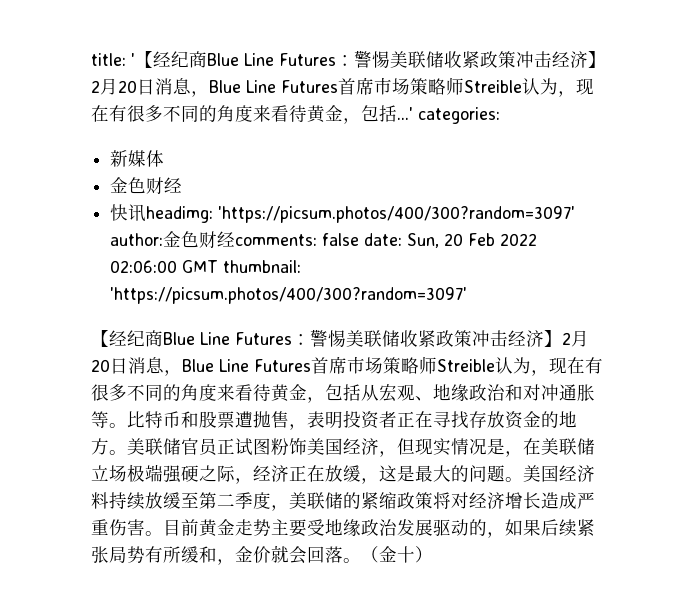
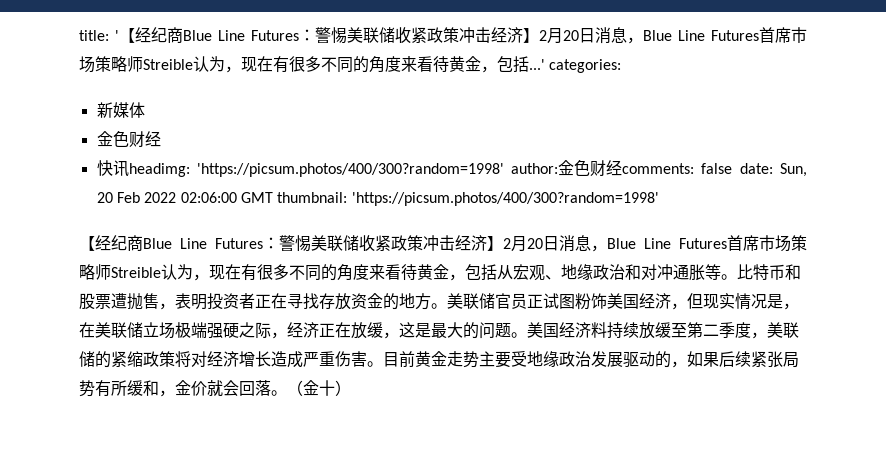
- 快讯headimg: 'https://picsum.photos/400/300?random=3097' author:金色财经comments: false date: Sun, 20 Feb 2022 02:06:00 GMT thumbnail: 'https://picsum.photos/400/300?random=3097'
+ 快讯headimg: 'https://picsum.photos/400/300?random=1998' author:金色财经comments: false date: Sun, 20 Feb 2022 02:06:00 GMT thumbnail: 'https://picsum.photos/400/300?random=1998'

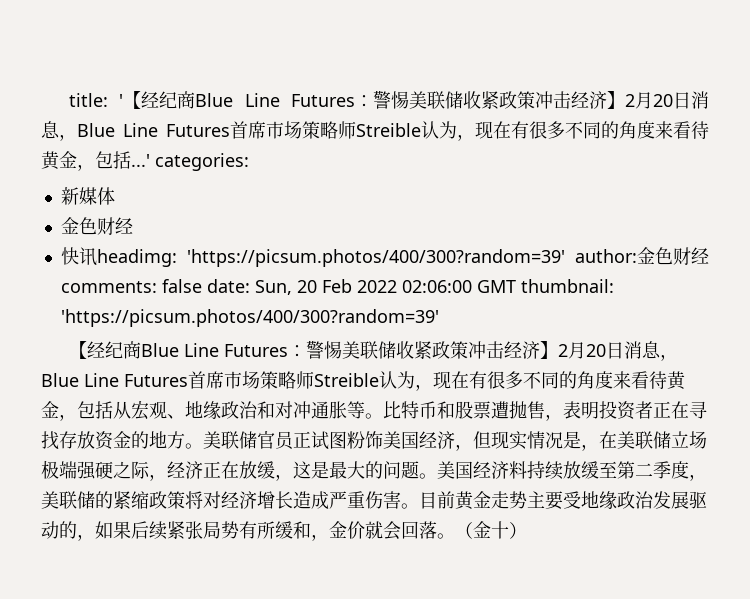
- 快讯headimg: 'https://picsum.photos/400/300?random=1998' author:金色财经comments: false date: Sun, 20 Feb 2022 02:06:00 GMT thumbnail: 'https://picsum.photos/400/300?random=1998'
+ 快讯headimg: 'https://picsum.photos/400/300?random=39' author:金色财经comments: false date: Sun, 20 Feb 2022 02:06:00 GMT thumbnail: 'https://picsum.photos/400/300?random=39'

